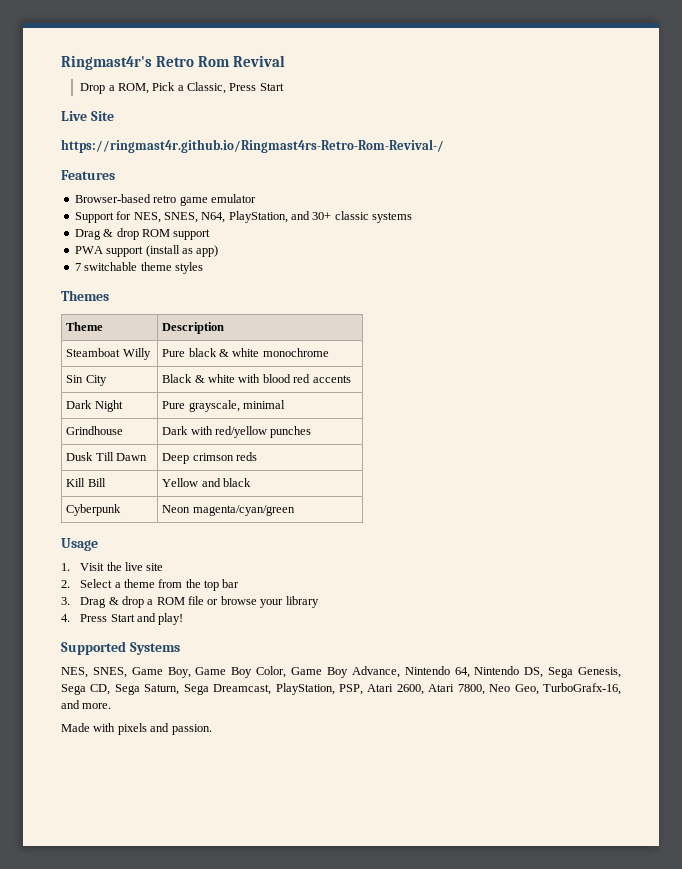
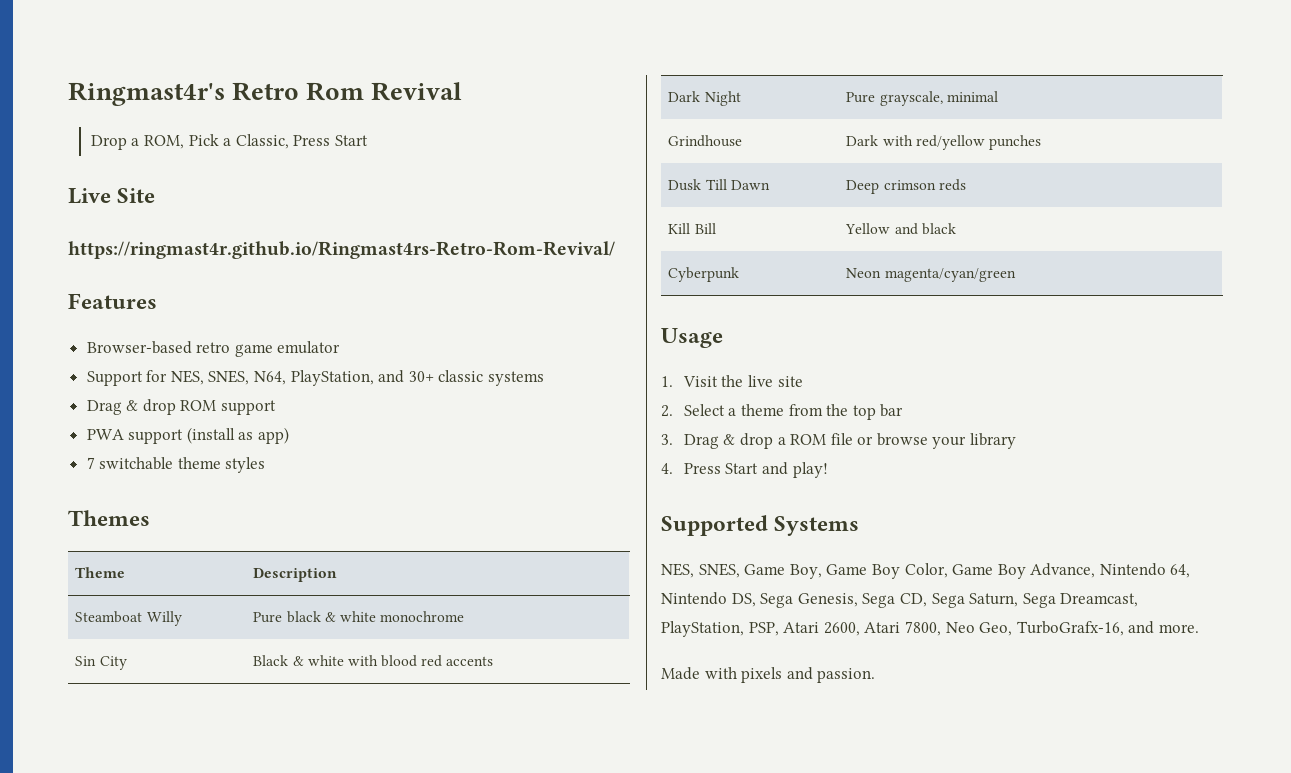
- https://ringmast4r.github.io/Ringmast4rs-Retro-Rom-Revival-/
+ https://ringmast4r.github.io/Ringmast4rs-Retro-Rom-Revival/

